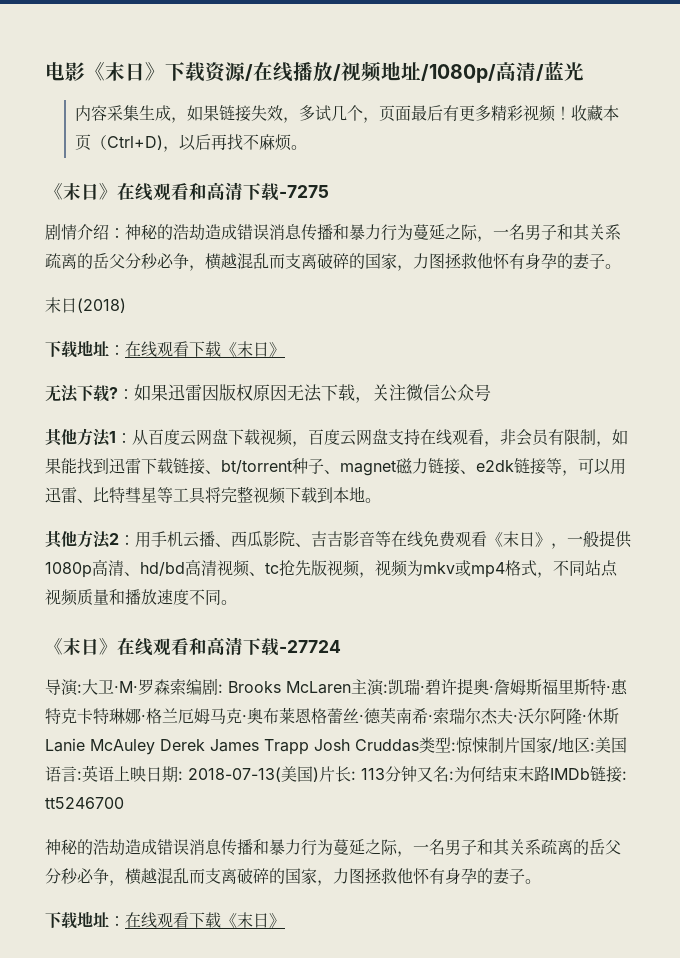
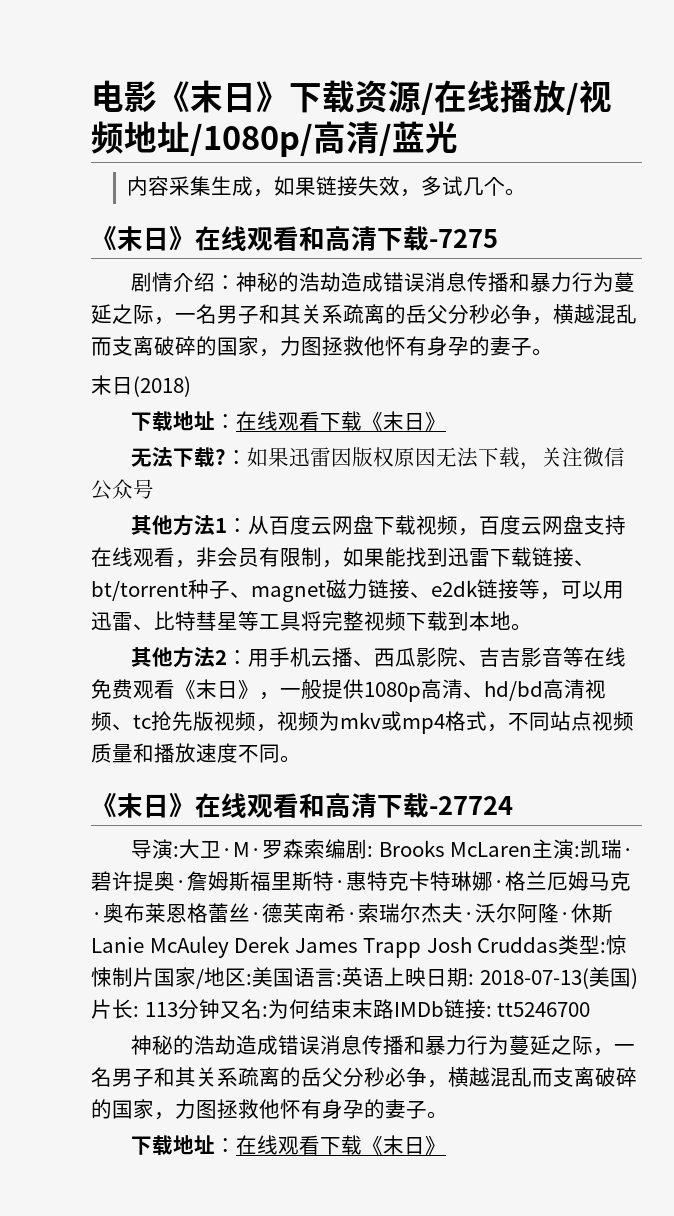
- 内容采集生成，如果链接失效，多试几个，页面最后有更多精彩视频！收藏本页（Ctrl+D)，以后再找不麻烦。
+ 内容采集生成，如果链接失效，多试几个。

